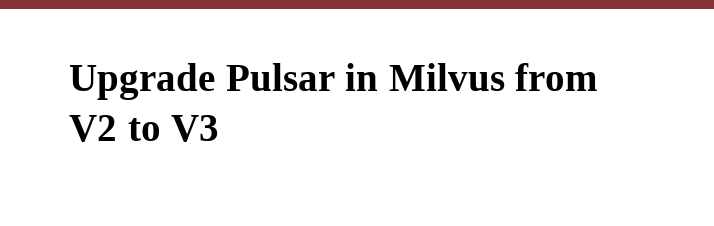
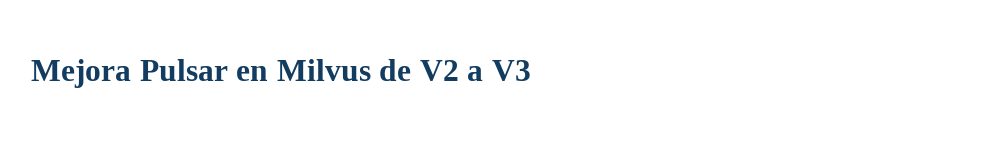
- Upgrade Pulsar in Milvus from V2 to V3
+ Mejora Pulsar en Milvus de V2 a V3

